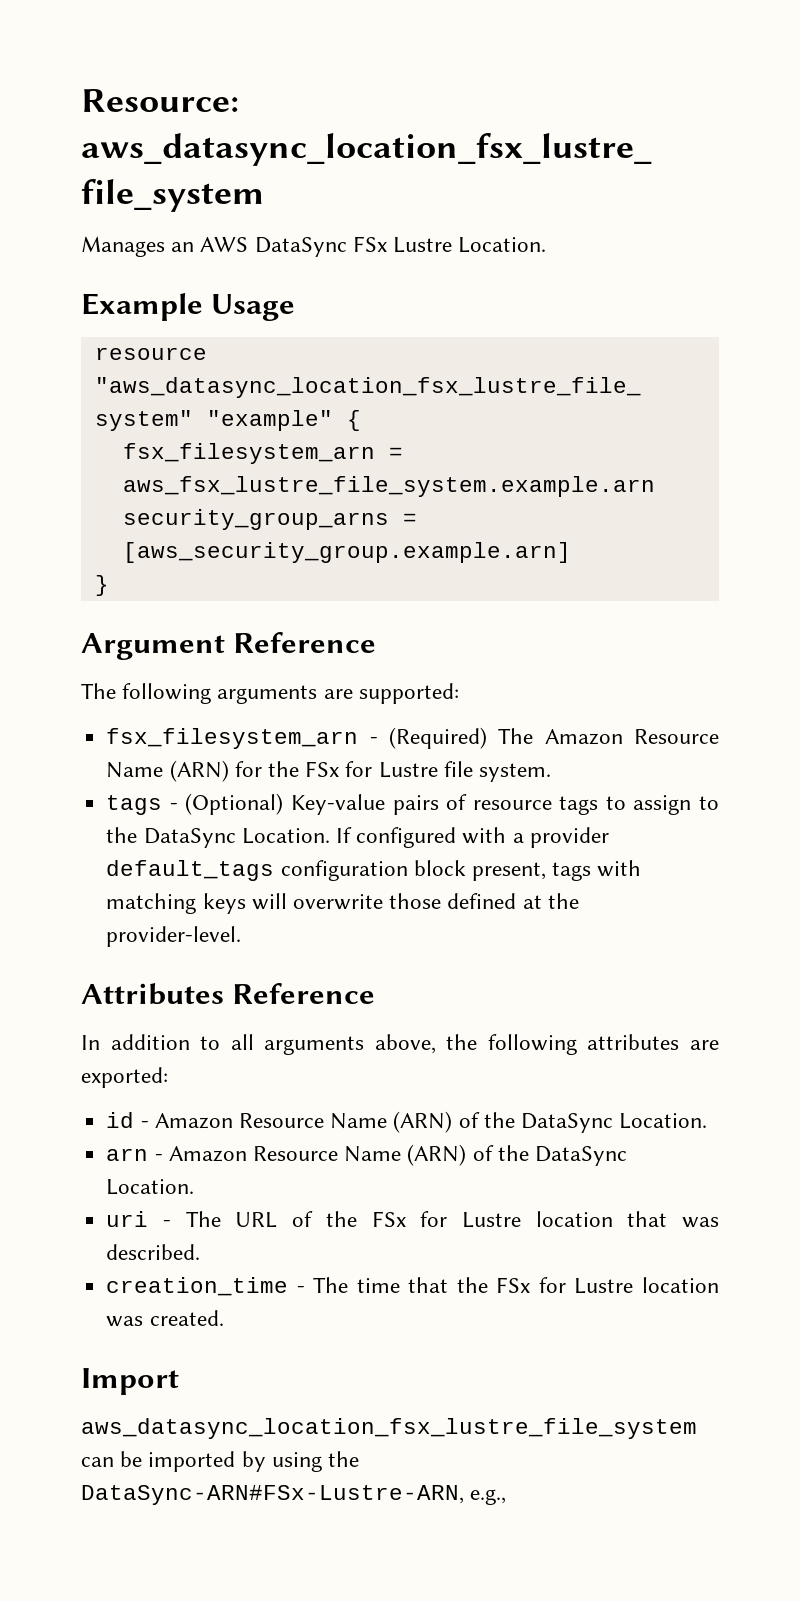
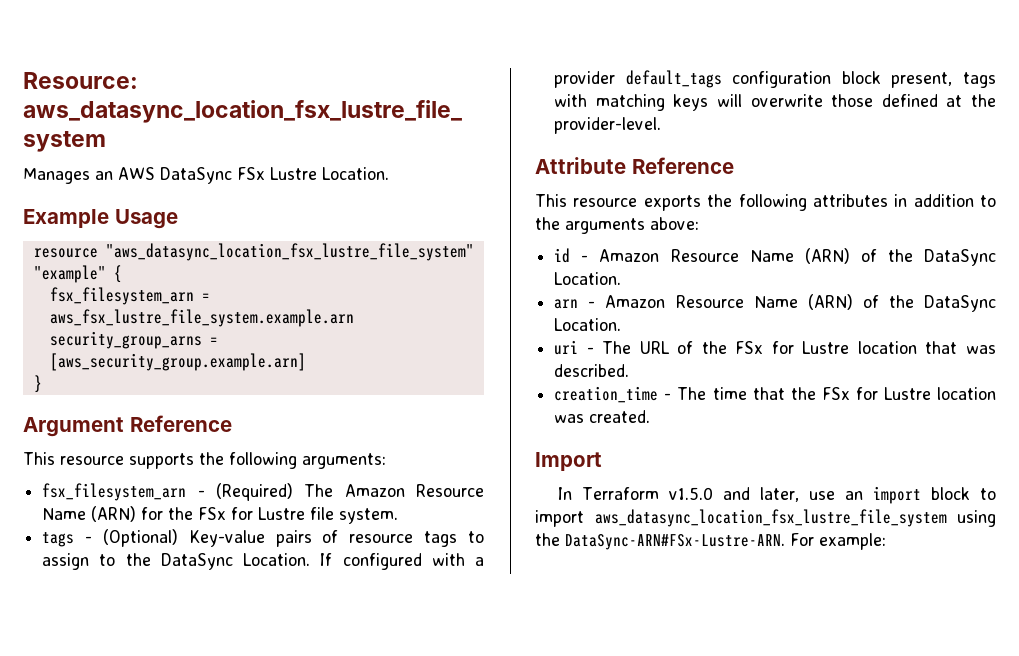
- The following arguments are supported:
+ This resource supports the following arguments:
- Attributes Reference
- In addition to all arguments above, the following attributes are exported:
+ Attribute Reference
+ This resource exports the following attributes in addition to the arguments above:
- aws_datasync_location_fsx_lustre_file_system can be imported by using the DataSync-ARN#FSx-Lustre-ARN, e.g.,
+ In Terraform v1.5.0 and later, use an import block to import aws_datasync_location_fsx_lustre_file_system using the DataSync-ARN#FSx-Lustre-ARN. For example:

